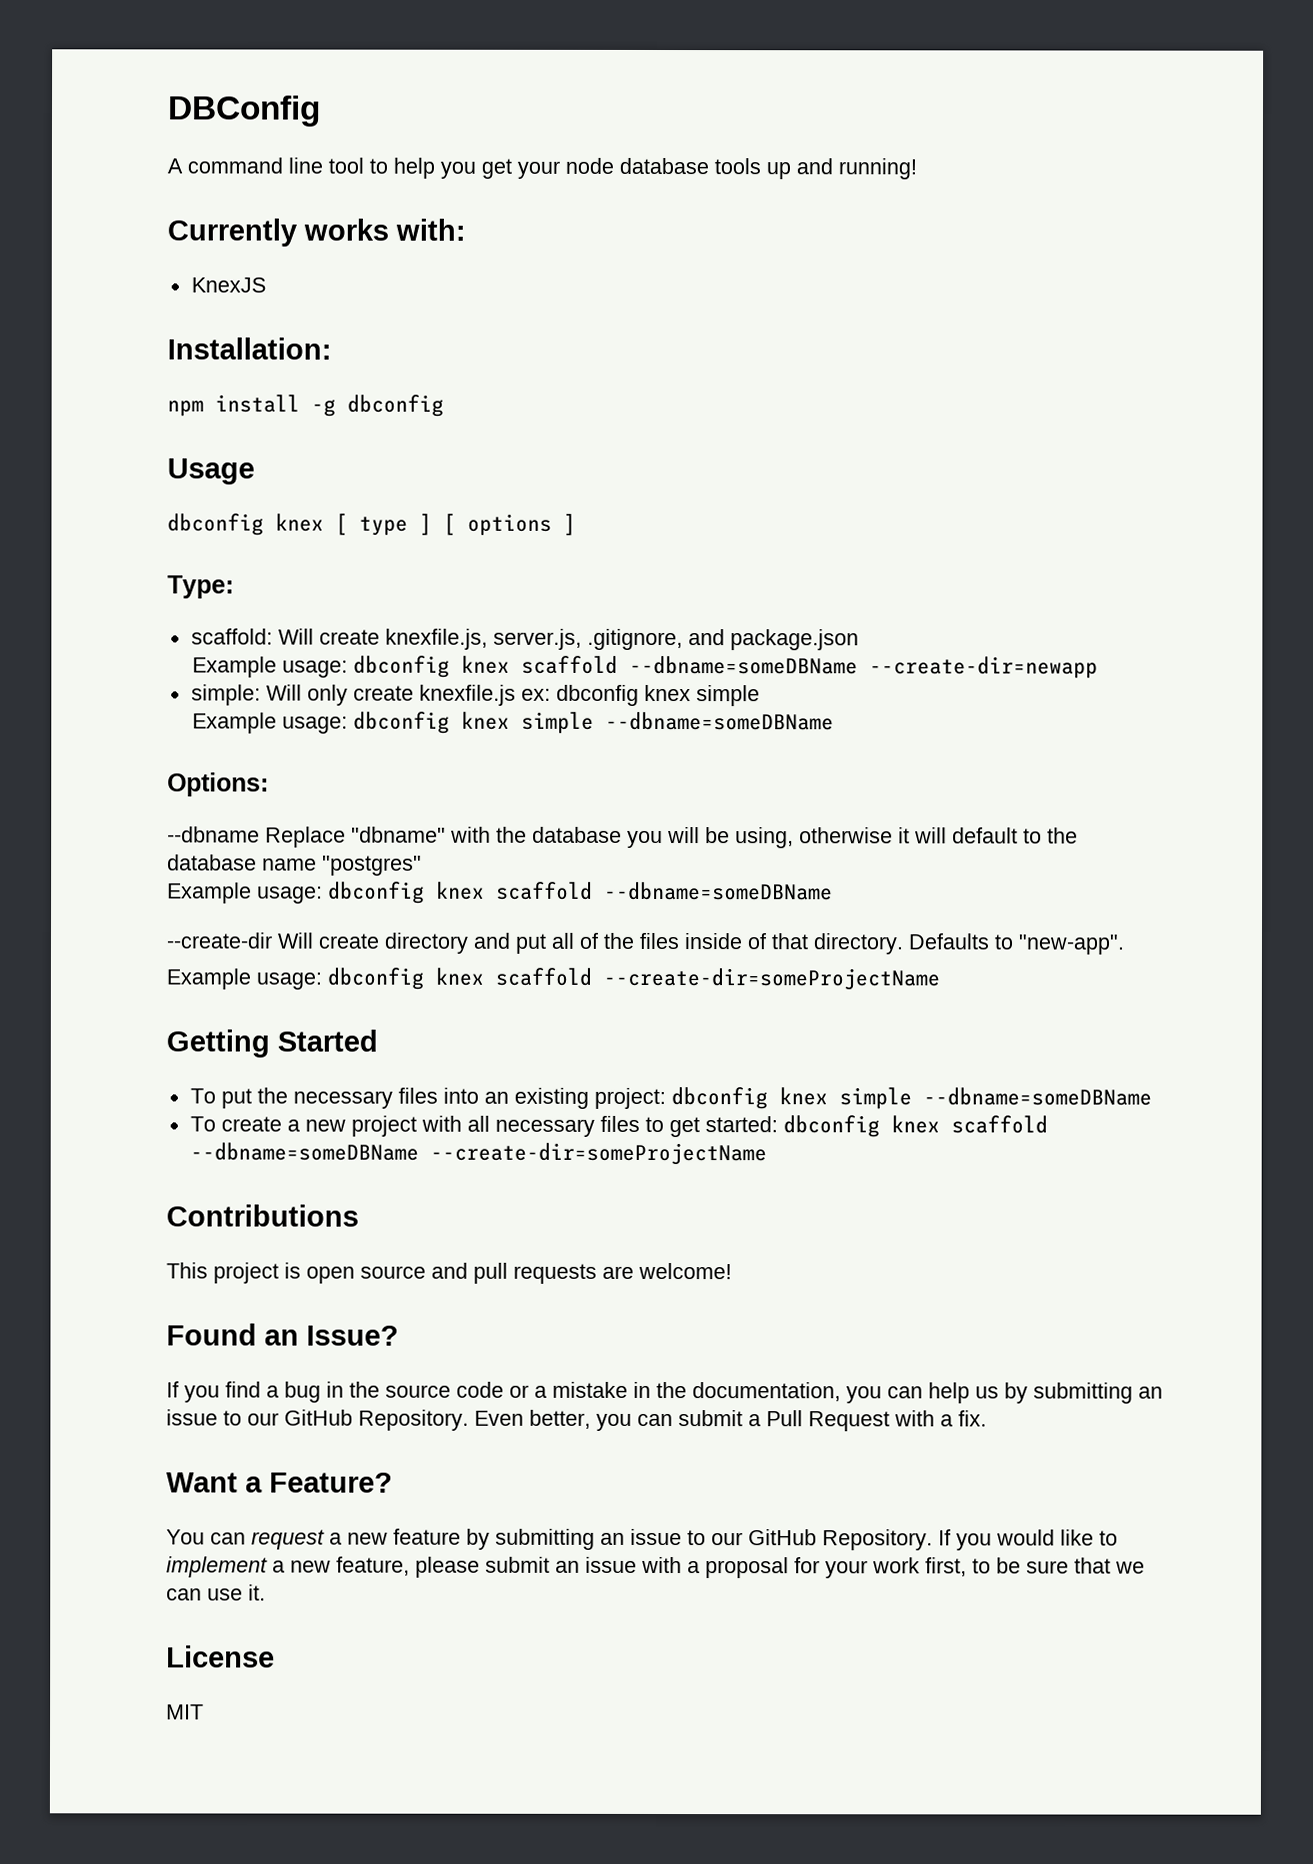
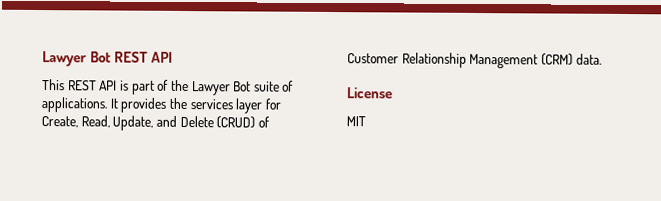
- DBConfig
- A command line tool to help you get your node database tools up and running!
- Currently works with:
- KnexJS
- Installation:
- npm install -g dbconfig
- Usage
- dbconfig knex [ type ] [ options ]
- Type:
- scaffold: Will create knexfile.js, server.js, .gitignore, and package.json
- Example usage: dbconfig knex scaffold --dbname=someDBName --create-dir=newapp
- simple: Will only create knexfile.js ex: dbconfig knex simple
- Example usage: dbconfig knex simple --dbname=someDBName
- Options:
- --dbname Replace "dbname" with the database you will be using, otherwise it will default to the database name "postgres"
- Example usage: dbconfig knex scaffold --dbname=someDBName
- --create-dir Will create directory and put all of the files inside of that directory. Defaults to "new-app".
- Example usage: dbconfig knex scaffold --create-dir=someProjectName
- Getting Started
- To put the necessary files into an existing project: dbconfig knex simple --dbname=someDBName
- To create a new project with all necessary files to get started: dbconfig knex scaffold --dbname=someDBName --create-dir=someProjectName
- Contributions
- This project is open source and pull requests are welcome!
- Found an Issue?
- If you find a bug in the source code or a mistake in the documentation, you can help us by submitting an issue to our GitHub Repository. Even better, you can submit a Pull Request with a fix.
- Want a Feature?
- You can request a new feature by submitting an issue to our GitHub Repository. If you would like to implement a new feature, please submit an issue with a proposal for your work first, to be sure that we can use it.
+ Lawyer Bot REST API
+ This REST API is part of the Lawyer Bot suite of applications. It provides the services layer for Create, Read, Update, and Delete (CRUD) of Customer Relationship Management (CRM) data.

